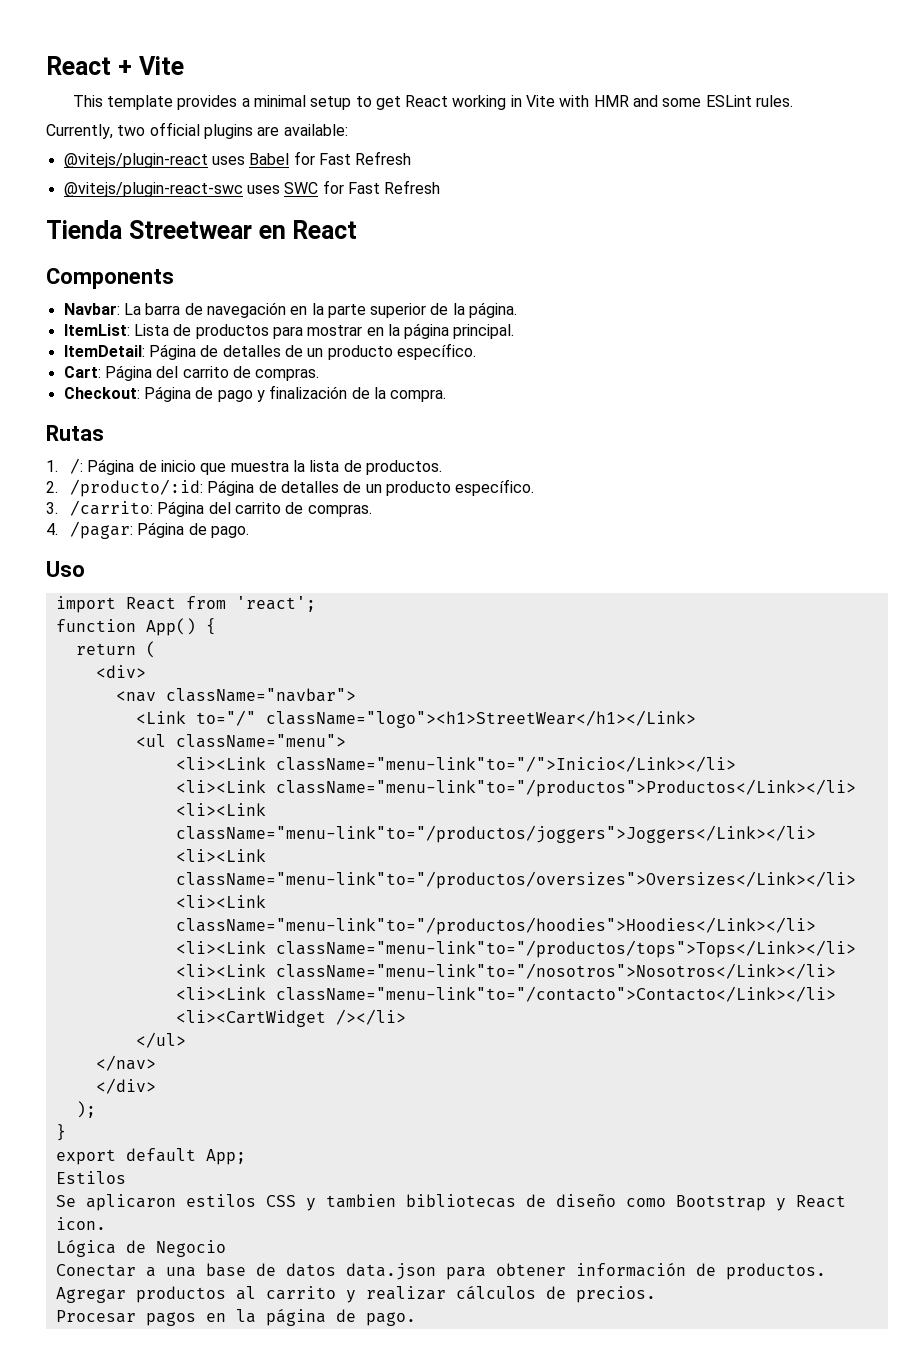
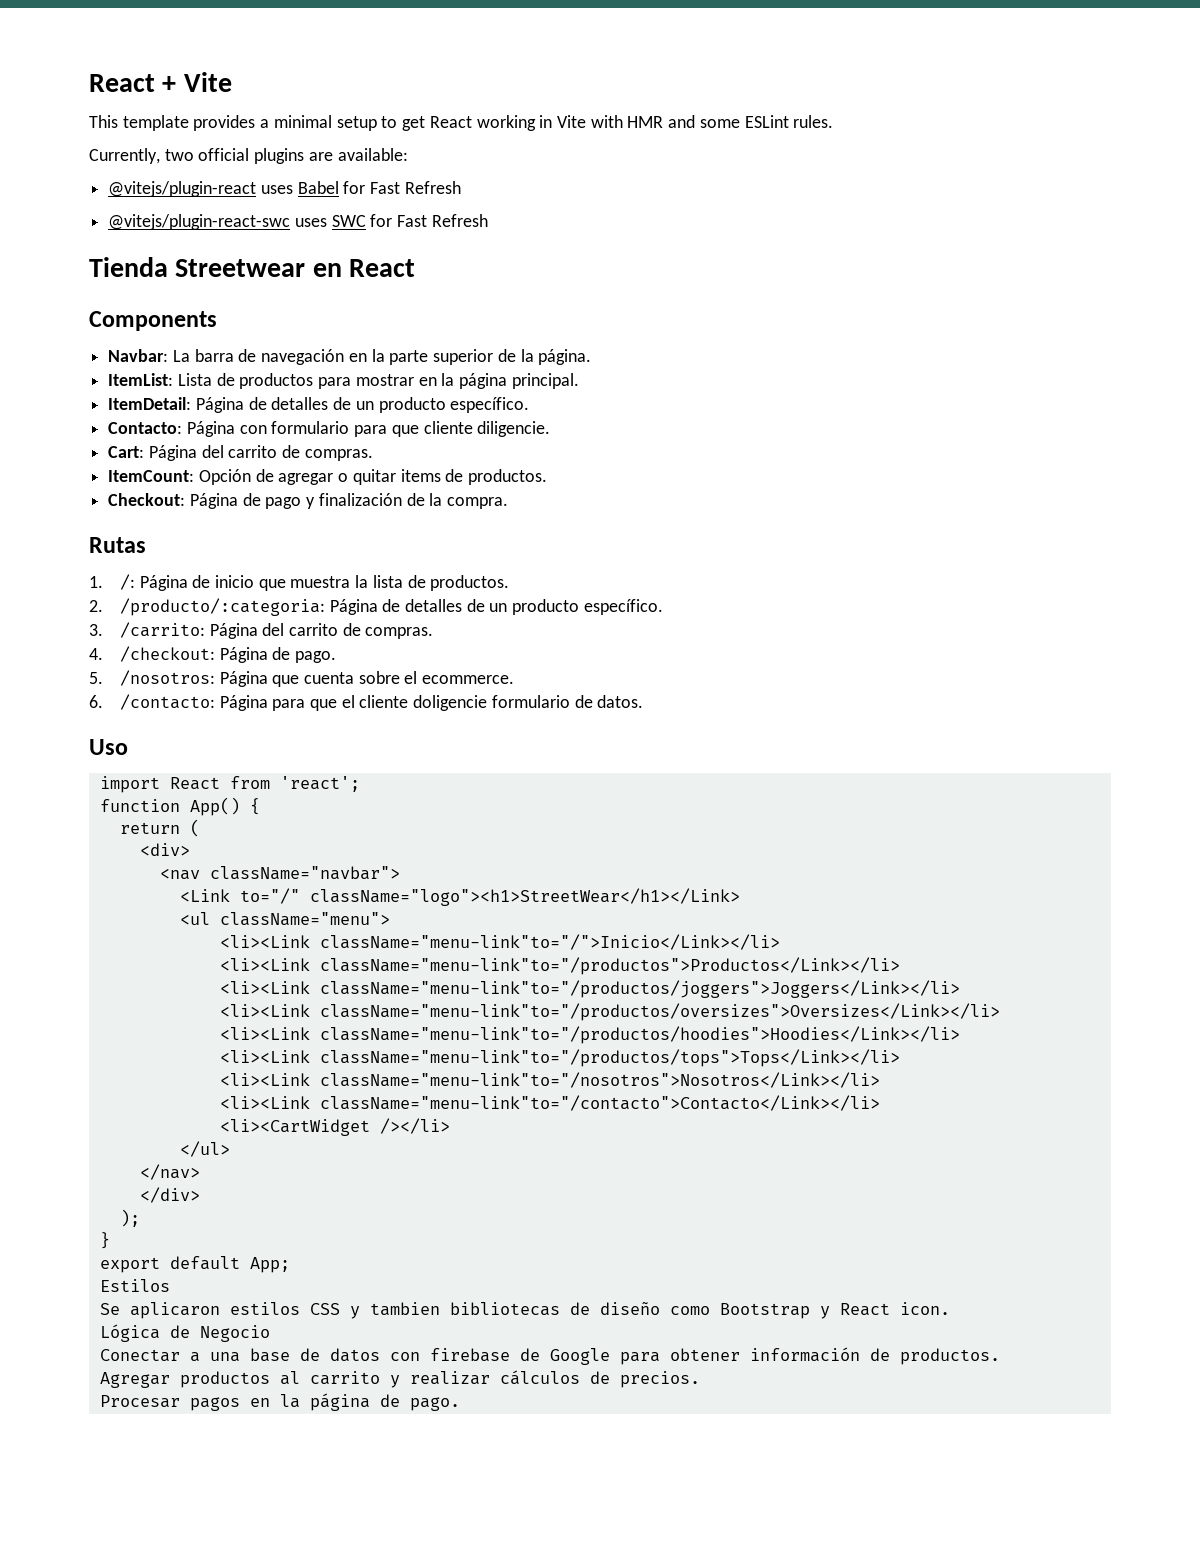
+ Contacto: Página con formulario para que cliente diligencie.
+ ItemCount: Opción de agregar o quitar items de productos.
- 2. /producto/:id: Página de detalles de un producto específico.
+ 2. /producto/:categoria: Página de detalles de un producto específico.
- 4. /pagar: Página de pago.
+ 4. /checkout: Página de pago.
+ 5. /nosotros: Página que cuenta sobre el ecommerce.
+ 6. /contacto: Página para que el cliente doligencie formulario de datos.
- Conectar a una base de datos data.json para obtener información de productos.
+ Conectar a una base de datos con firebase de Google para obtener información de productos.

